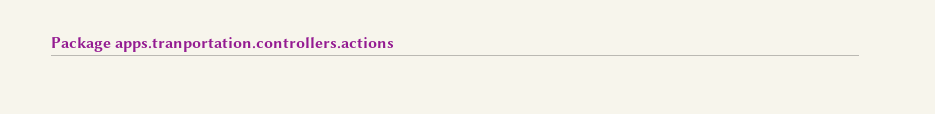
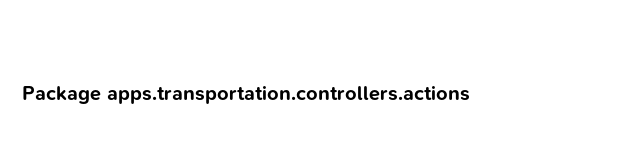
- Package apps.tranportation.controllers.actions
+ Package apps.transportation.controllers.actions

